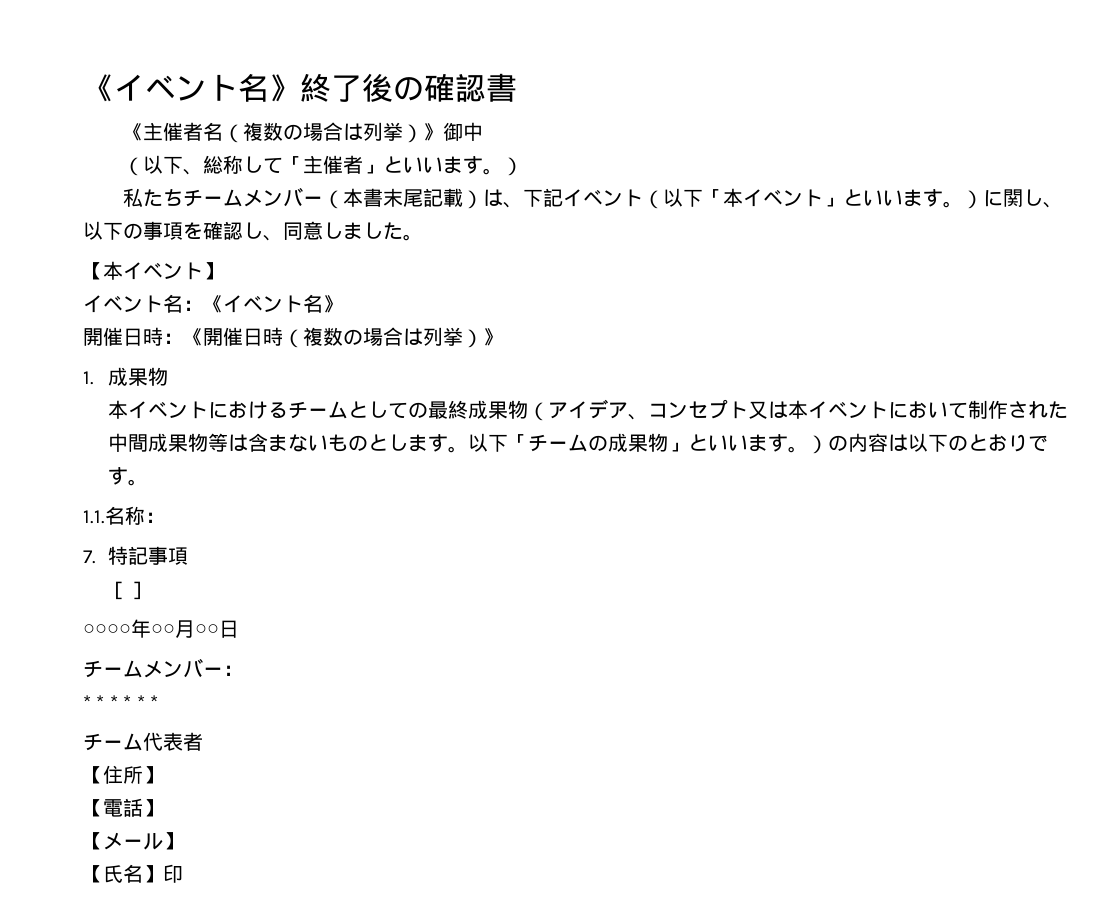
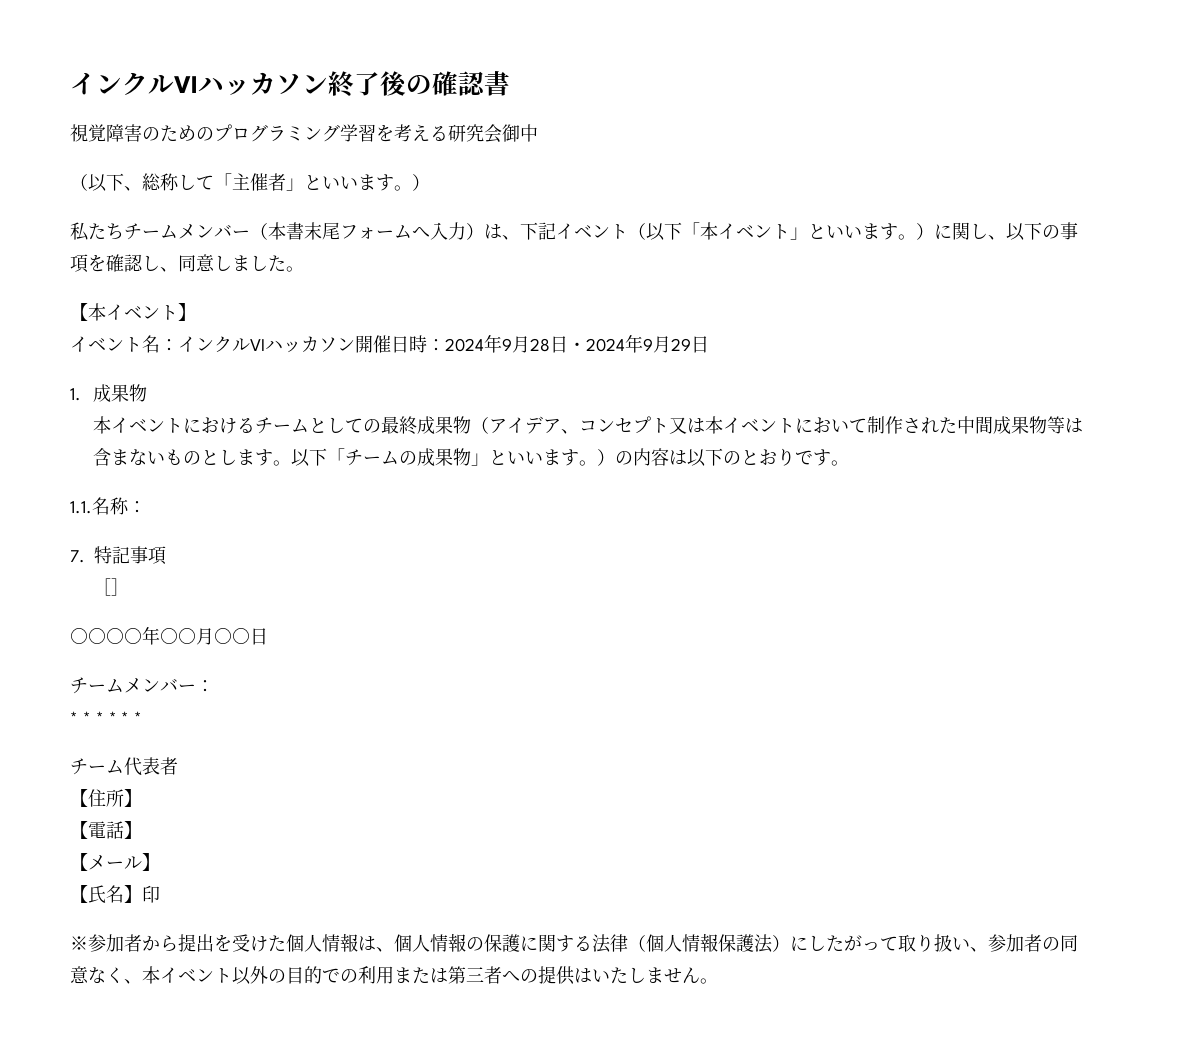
- 《イベント名》終了後の確認書
- 《主催者名（複数の場合は列挙）》御中
+ インクルVIハッカソン終了後の確認書
+ 視覚障害のためのプログラミング学習を考える研究会御中
- 私たちチームメンバー（本書末尾記載）は、下記イベント（以下「本イベント」といいます。）に関し、以下の事項を確認し、同意しました。
+ 私たちチームメンバー（本書末尾フォームへ入力）は、下記イベント（以下「本イベント」といいます。）に関し、以下の事項を確認し、同意しました。
- イベント名：《イベント名》
- 開催日時：《開催日時（複数の場合は列挙）》
+ イベント名：インクルVIハッカソン開催日時：2024年9月28日・2024年9月29日
+ ※参加者から提出を受けた個人情報は、個人情報の保護に関する法律（個人情報保護法）にしたがって取り扱い、参加者の同意なく、本イベント以外の目的での利用または第三者への提供はいたしません。

